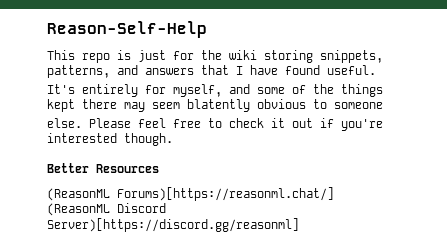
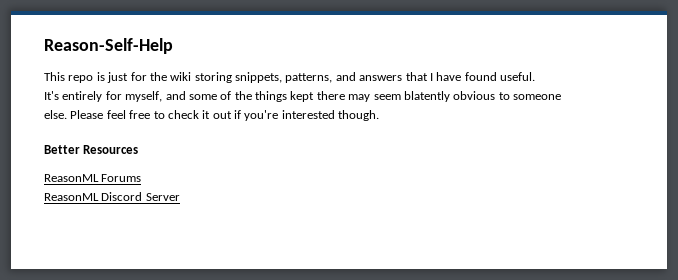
- (ReasonML Forums)[https://reasonml.chat/] (ReasonML Discord Server)[https://discord.gg/reasonml]
+ ReasonML Forums
+ ReasonML Discord Server

